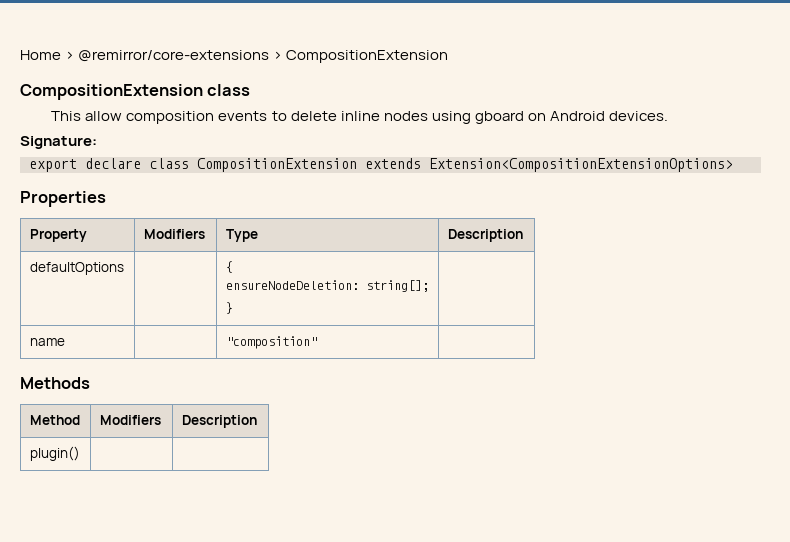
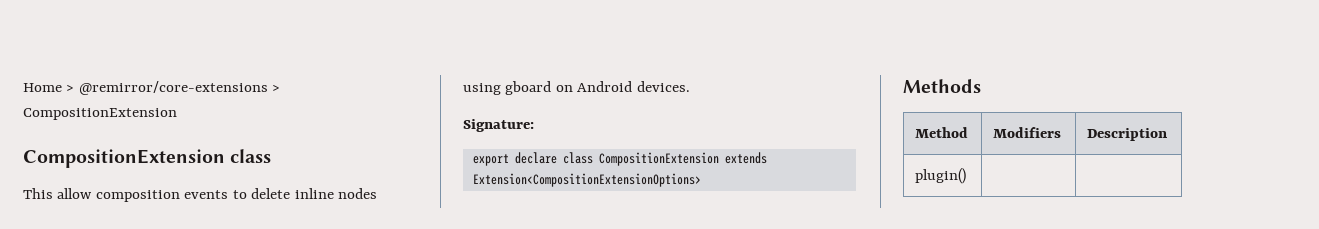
- Properties
- Property | Modifiers | Type | Description
- defaultOptions | | {
- ensureNodeDeletion: string[];
- } |
- name | | "composition" |

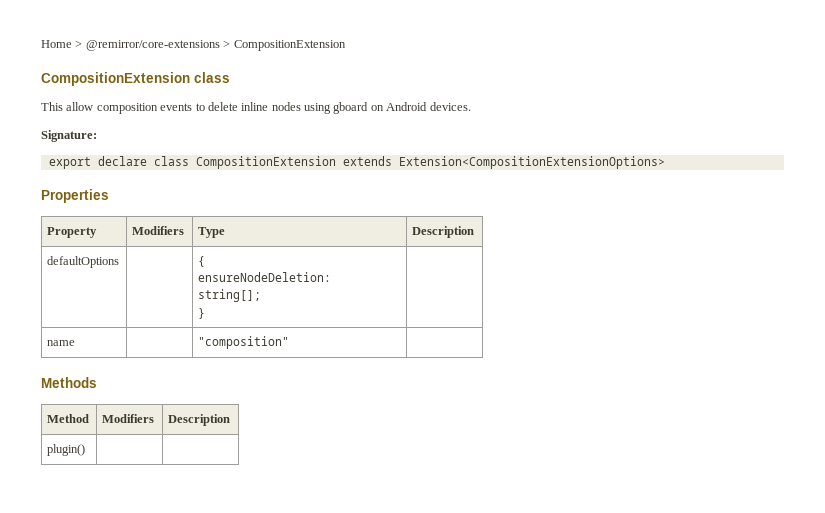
+ Properties
+ Property | Modifiers | Type | Description
+ defaultOptions | | {
+ ensureNodeDeletion: string[];
+ } |
+ name | | "composition" |

